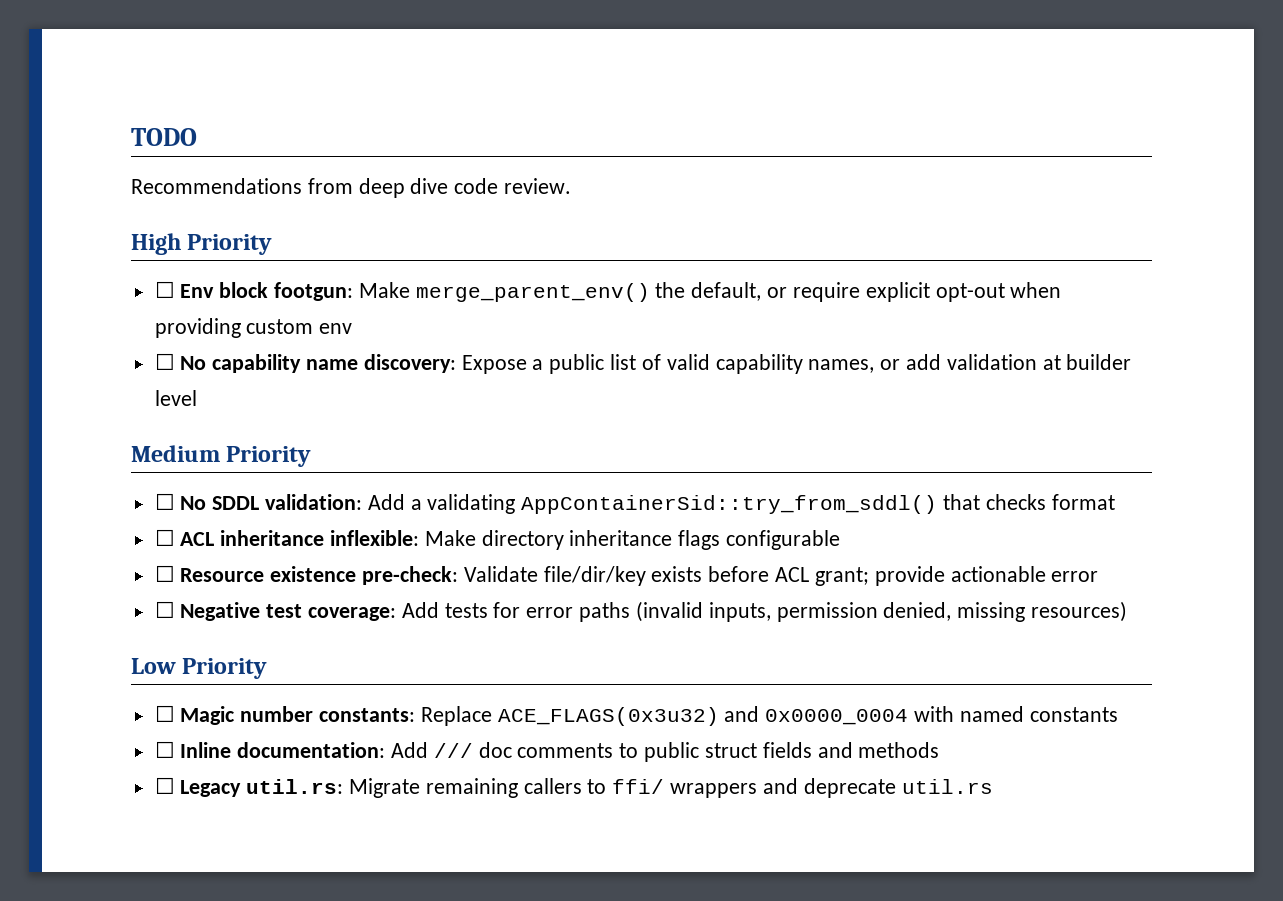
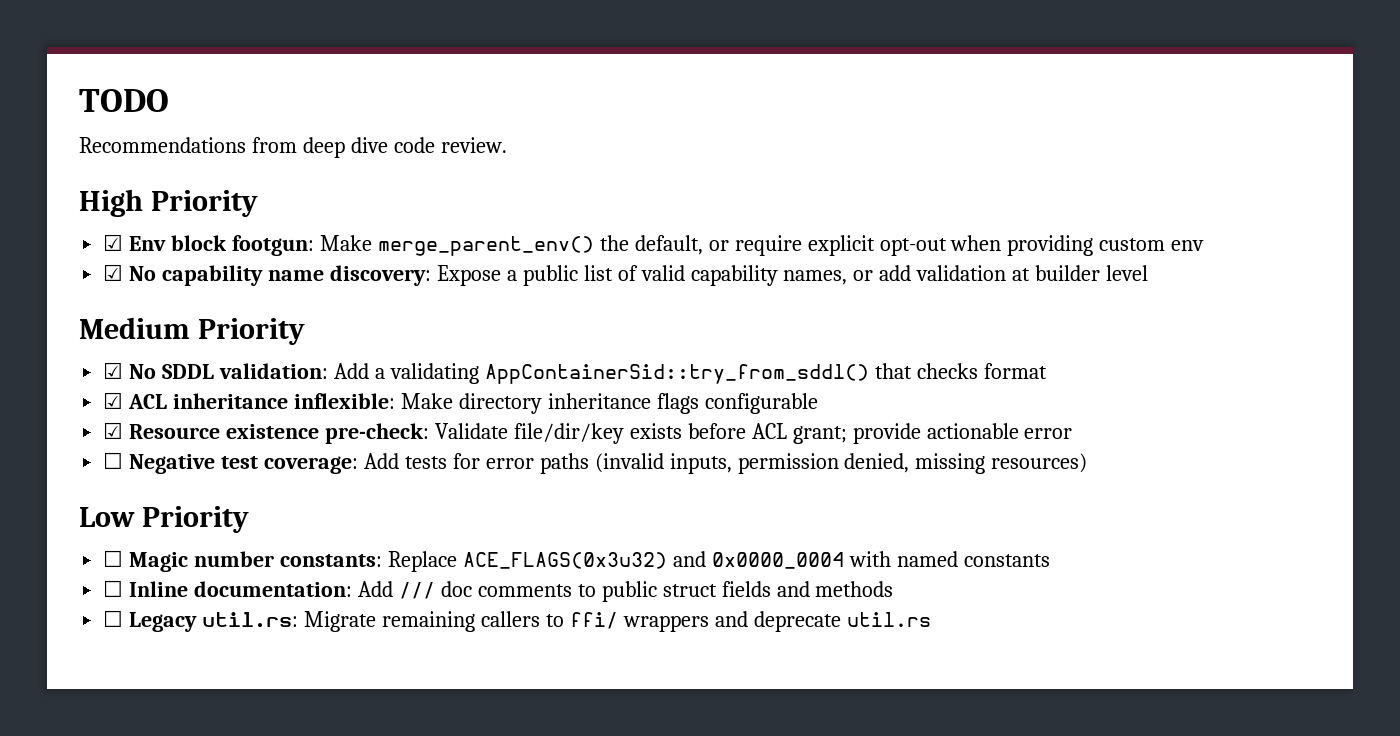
- ☐ Env block footgun: Make merge_parent_env() the default, or require explicit opt-out when providing custom env
+ ☑ Env block footgun: Make merge_parent_env() the default, or require explicit opt-out when providing custom env
- ☐ No capability name discovery: Expose a public list of valid capability names, or add validation at builder level
+ ☑ No capability name discovery: Expose a public list of valid capability names, or add validation at builder level
- ☐ No SDDL validation: Add a validating AppContainerSid::try_from_sddl() that checks format
+ ☑ No SDDL validation: Add a validating AppContainerSid::try_from_sddl() that checks format
- ☐ ACL inheritance inflexible: Make directory inheritance flags configurable
+ ☑ ACL inheritance inflexible: Make directory inheritance flags configurable
- ☐ Resource existence pre-check: Validate file/dir/key exists before ACL grant; provide actionable error
+ ☑ Resource existence pre-check: Validate file/dir/key exists before ACL grant; provide actionable error

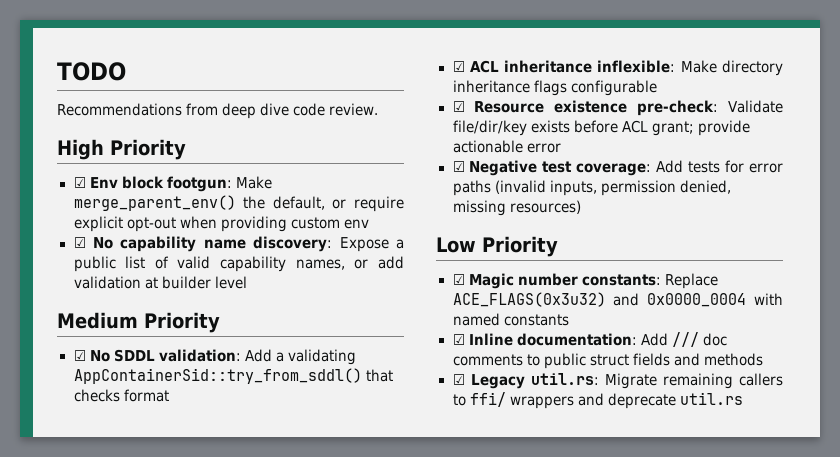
- ☐ Negative test coverage: Add tests for error paths (invalid inputs, permission denied, missing resources)
+ ☑ Negative test coverage: Add tests for error paths (invalid inputs, permission denied, missing resources)
- ☐ Magic number constants: Replace ACE_FLAGS(0x3u32) and 0x0000_0004 with named constants
+ ☑ Magic number constants: Replace ACE_FLAGS(0x3u32) and 0x0000_0004 with named constants
- ☐ Inline documentation: Add /// doc comments to public struct fields and methods
+ ☑ Inline documentation: Add /// doc comments to public struct fields and methods
- ☐ Legacy util.rs: Migrate remaining callers to ffi/ wrappers and deprecate util.rs
+ ☑ Legacy util.rs: Migrate remaining callers to ffi/ wrappers and deprecate util.rs

